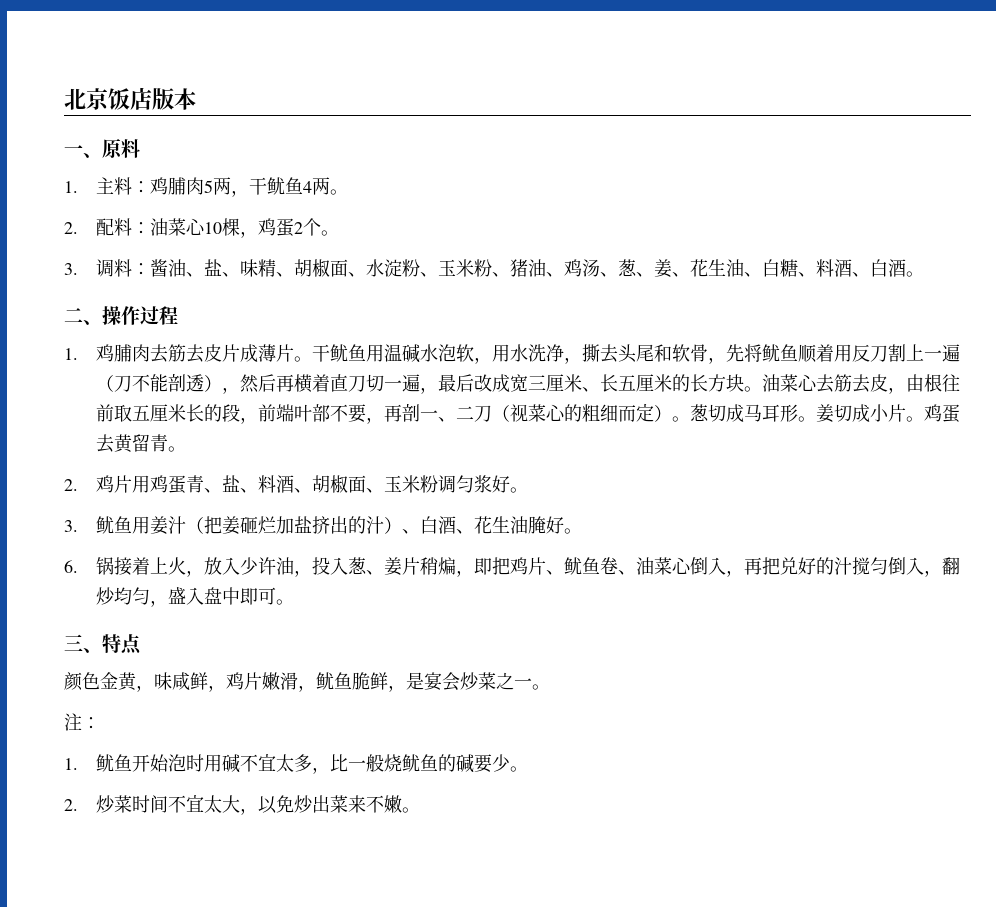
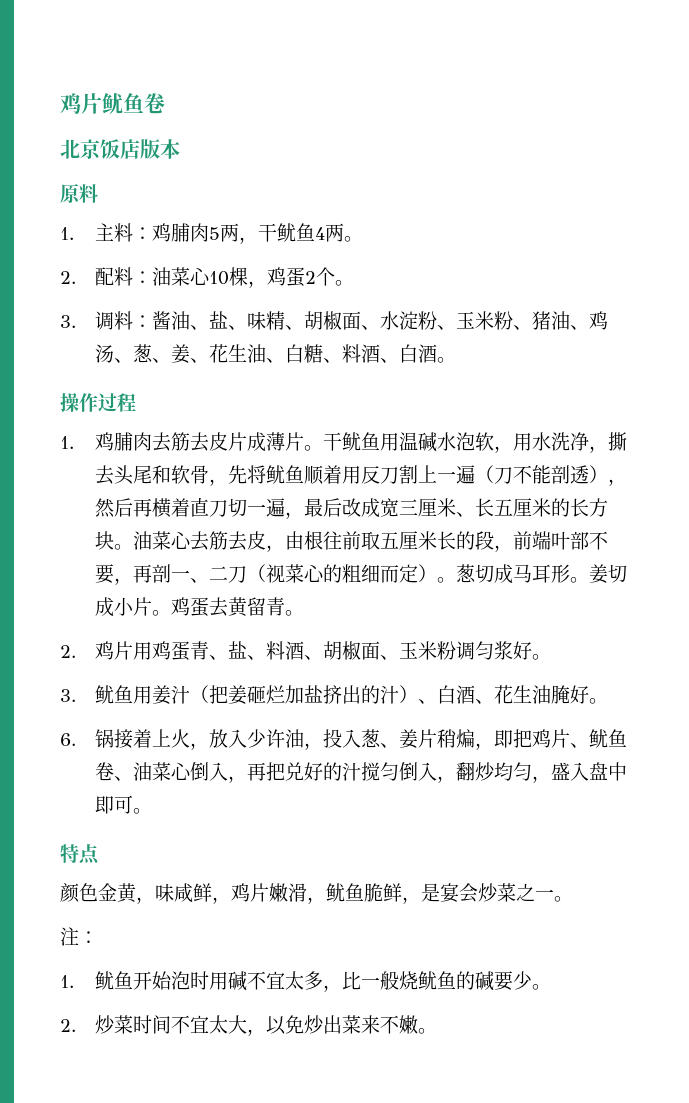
+ 鸡片鱿鱼卷
- 一、原料
+ 原料
- 二、操作过程
+ 操作过程
- 三、特点
+ 特点

